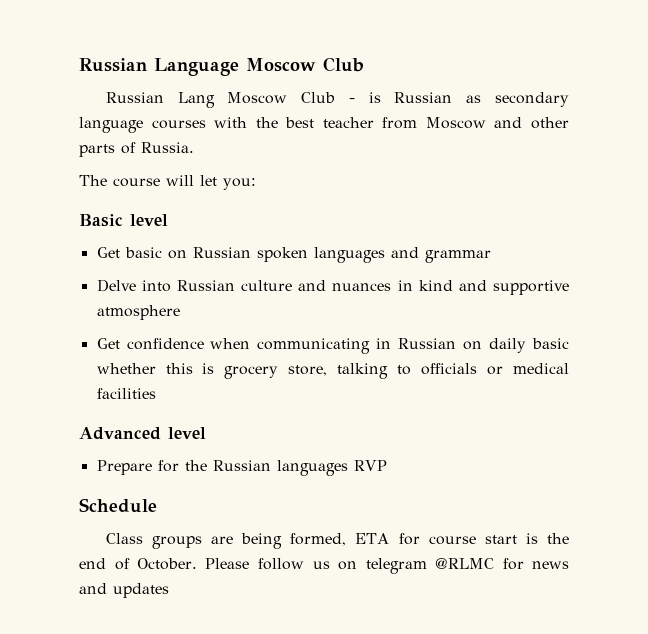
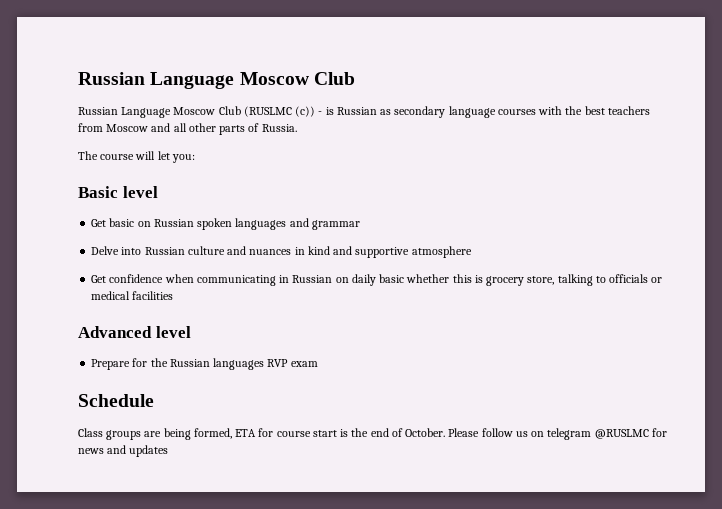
- Russian Lang Moscow Club - is Russian as secondary language courses with the best teacher from Moscow and other parts of Russia.
+ Russian Language Moscow Club (RUSLMC (c)) - is Russian as secondary language courses with the best teachers from Moscow and all other parts of Russia.
- Prepare for the Russian languages RVP
+ Prepare for the Russian languages RVP exam
- Please follow us on telegram @RLMC for news and updates
+ Please follow us on telegram @RUSLMC for news and updates

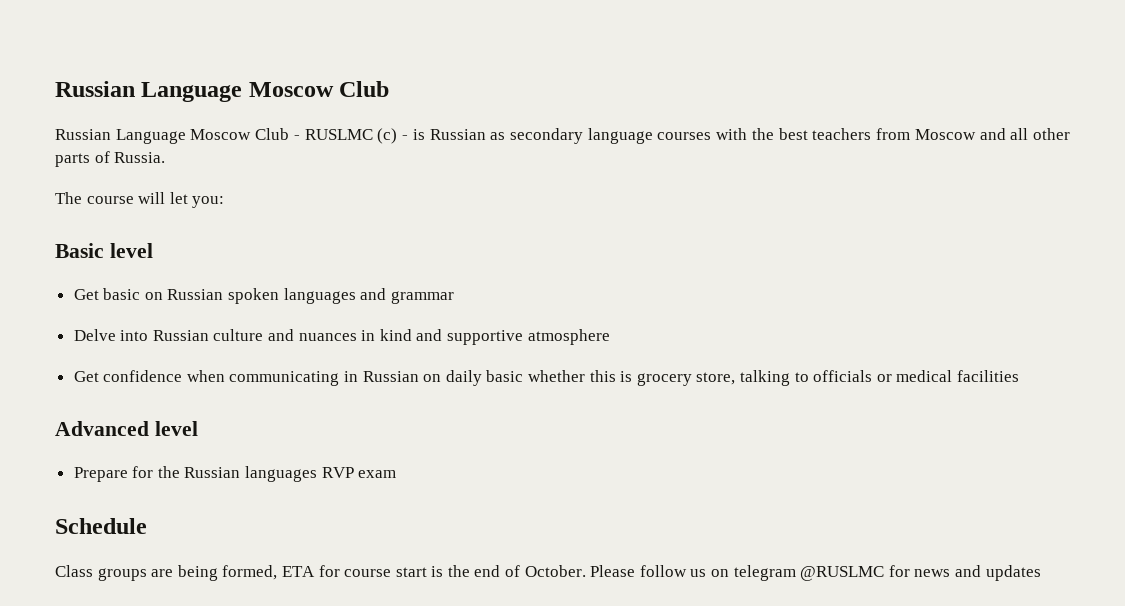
- Russian Language Moscow Club (RUSLMC (c)) - is Russian as secondary language courses with the best teachers from Moscow and all other parts of Russia.
+ Russian Language Moscow Club - RUSLMC (c) - is Russian as secondary language courses with the best teachers from Moscow and all other parts of Russia.

